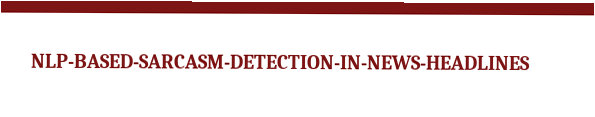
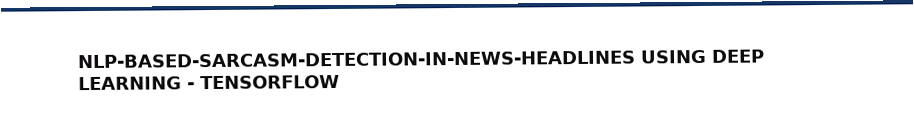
- NLP-BASED-SARCASM-DETECTION-IN-NEWS-HEADLINES
+ NLP-BASED-SARCASM-DETECTION-IN-NEWS-HEADLINES USING DEEP LEARNING - TENSORFLOW

